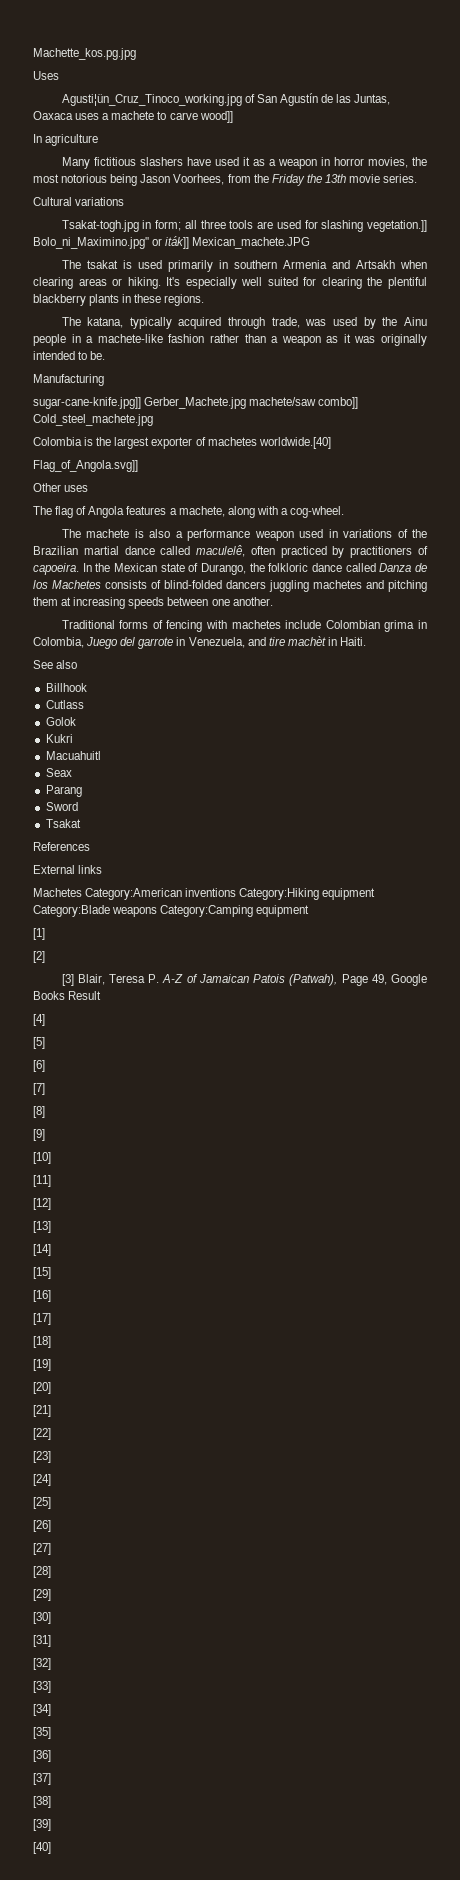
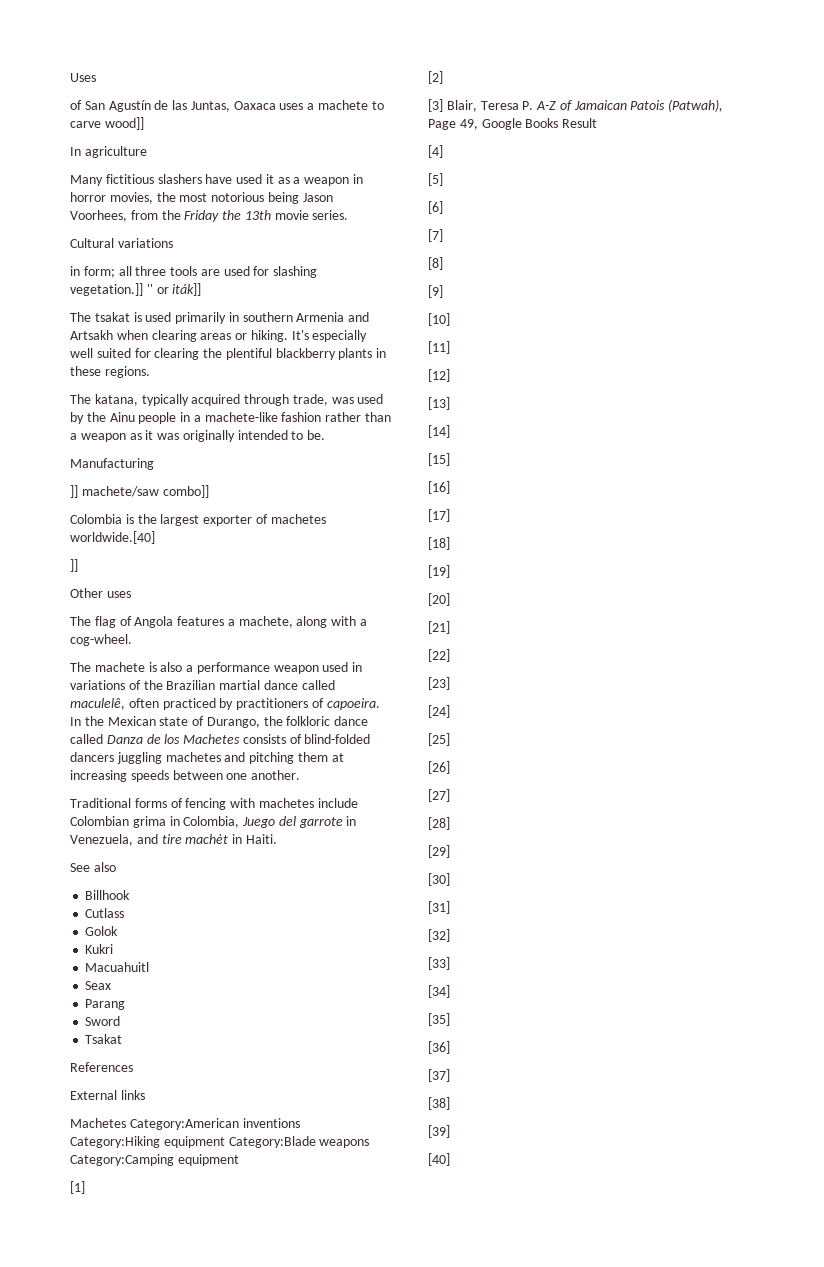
- Machette_kos.pg.jpg
- Agusti¦ün_Cruz_Tinoco_working.jpg of San Agustín de las Juntas, Oaxaca uses a machete to carve wood]]
+ of San Agustín de las Juntas, Oaxaca uses a machete to carve wood]]
- Tsakat-togh.jpg in form; all three tools are used for slashing vegetation.]]
+ in form; all three tools are used for slashing vegetation.]]
- Bolo_ni_Maximino.jpg'' or iták]] Mexican_machete.JPG
+ '' or iták]]
- sugar-cane-knife.jpg]] Gerber_Machete.jpg machete/saw combo]] Cold_steel_machete.jpg
+ ]] machete/saw combo]]
  Colombia is the largest exporter of machetes worldwide.[40]
- Flag_of_Angola.svg]]
+ ]]

